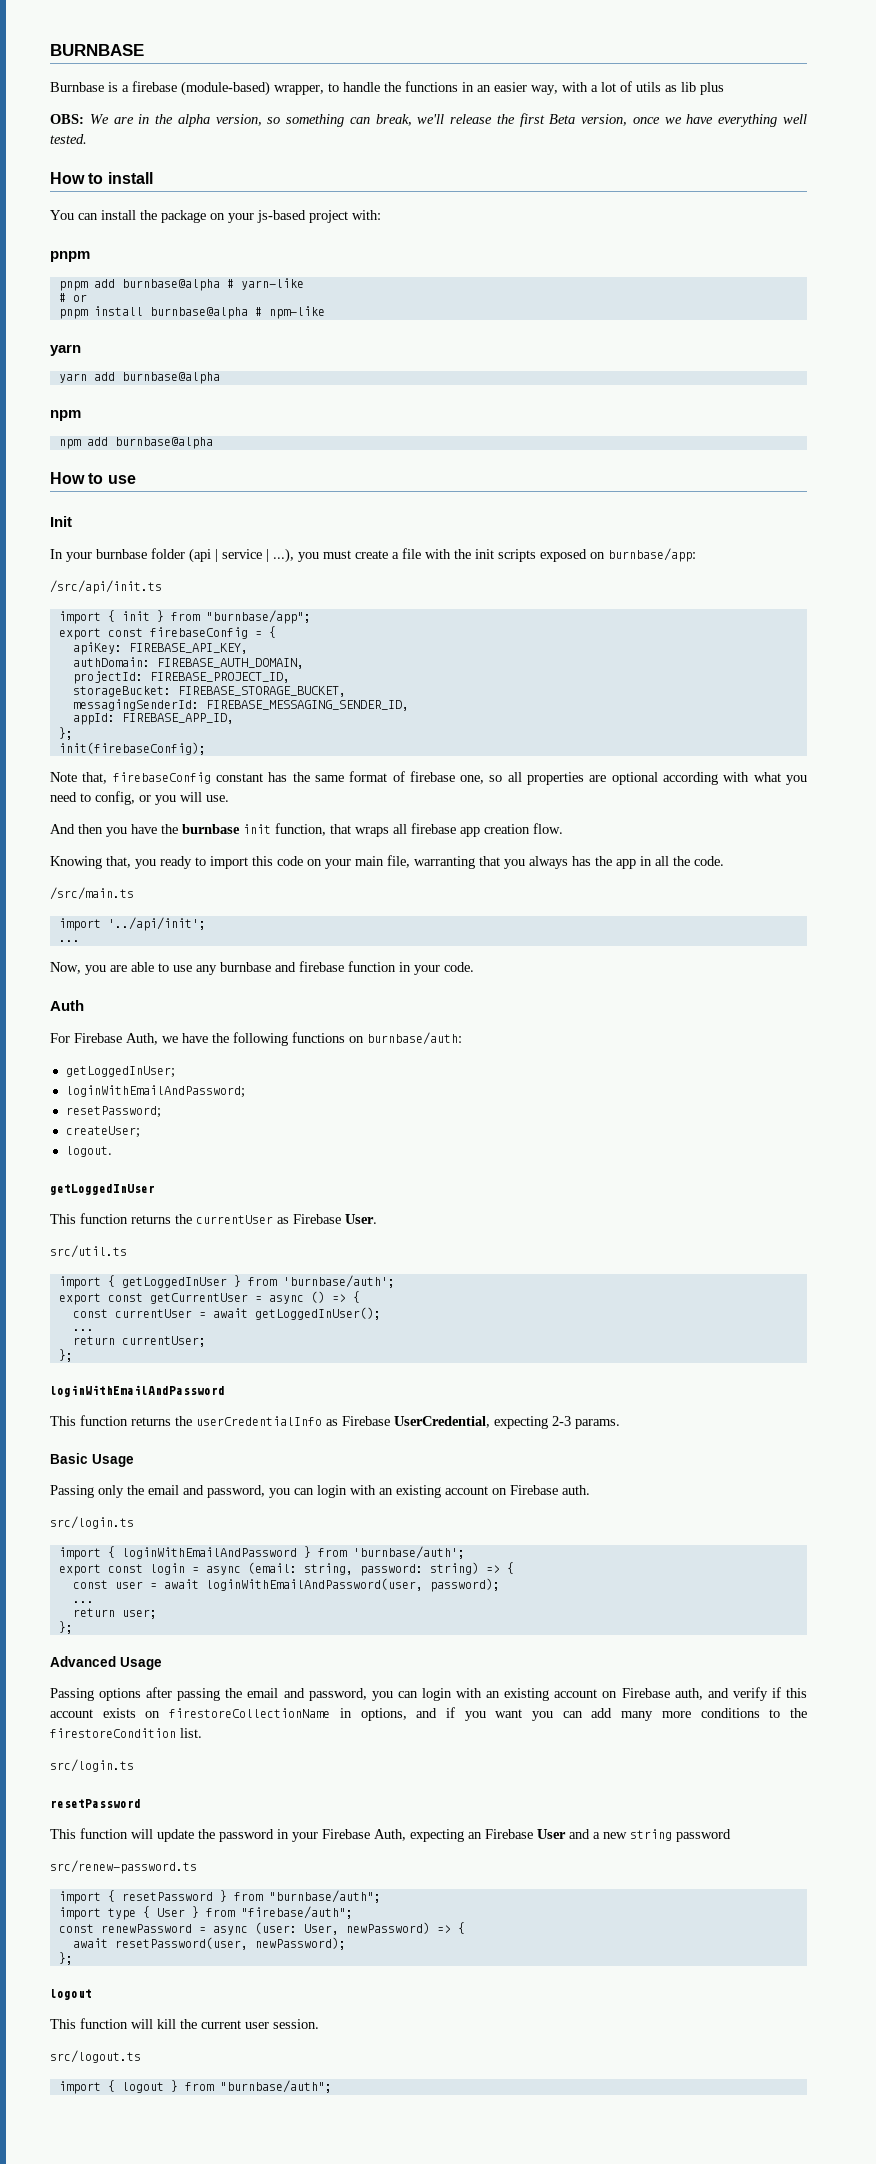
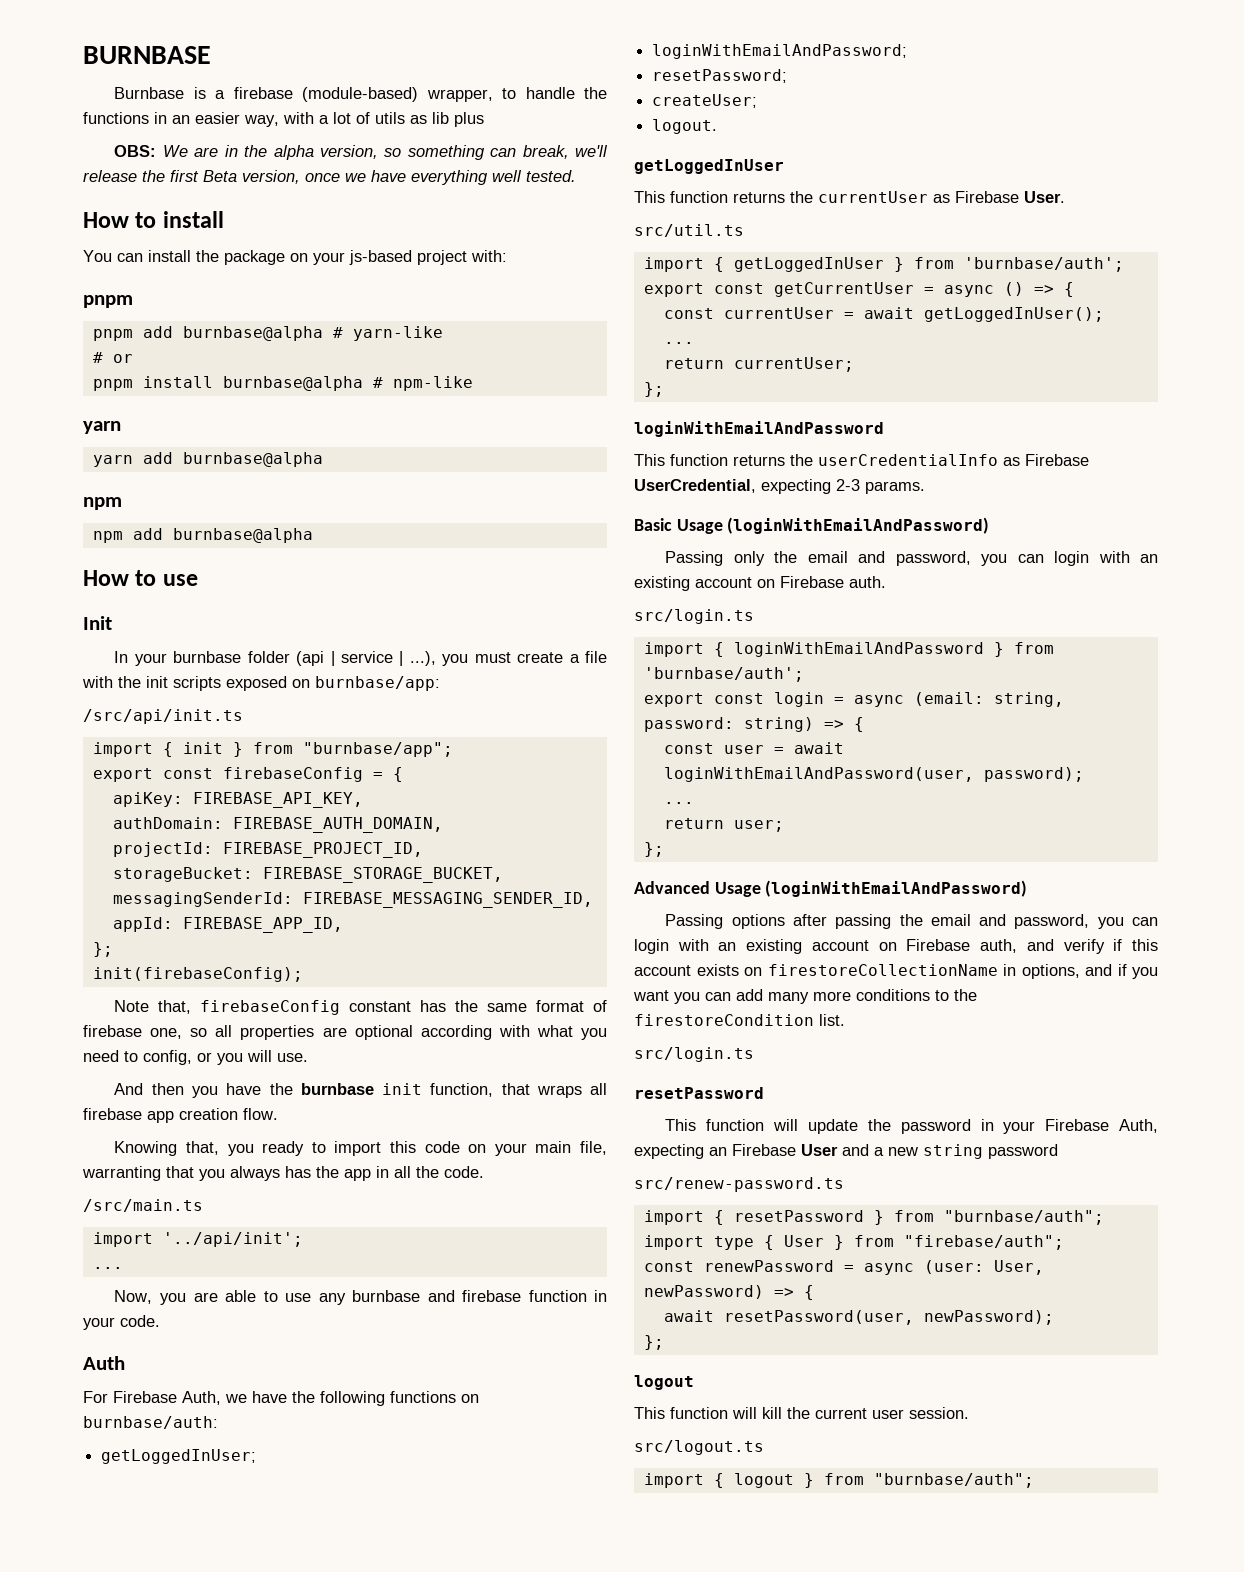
- Basic Usage
+ Basic Usage (loginWithEmailAndPassword)
- Advanced Usage
+ Advanced Usage (loginWithEmailAndPassword)

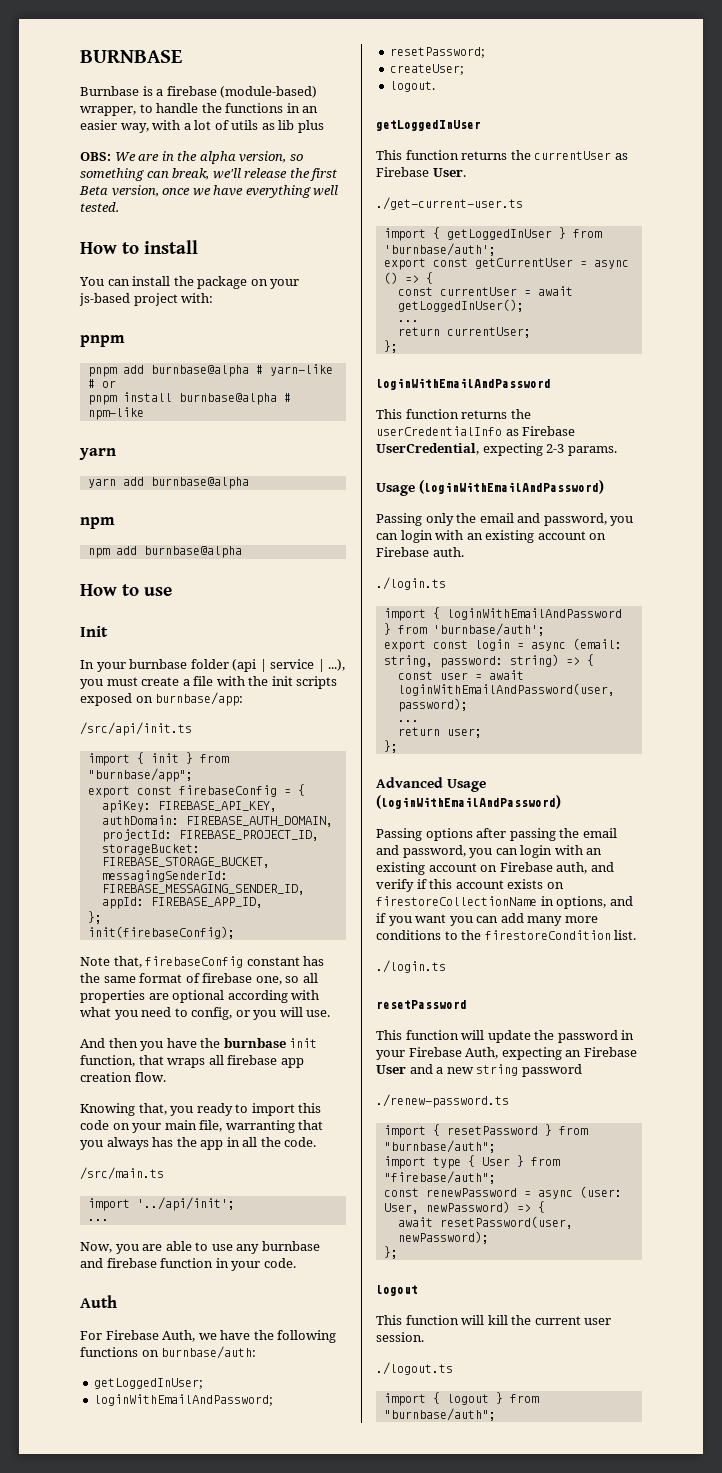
- src/util.ts
+ ./get-current-user.ts
  This function returns the userCredentialInfo as Firebase UserCredential, expecting 2-3 params.
- Basic Usage (loginWithEmailAndPassword)
+ Usage (loginWithEmailAndPassword)
  Passing only the email and password, you can login with an existing account on Firebase auth.
- src/login.ts
+ ./login.ts
  Passing options after passing the email and password, you can login with an existing account on Firebase auth, and verify if this account exists on firestoreCollectionName in options, and if you want you can add many more conditions to the firestoreCondition list.
- src/login.ts
+ ./login.ts
- src/renew-password.ts
+ ./renew-password.ts
- src/logout.ts
+ ./logout.ts

